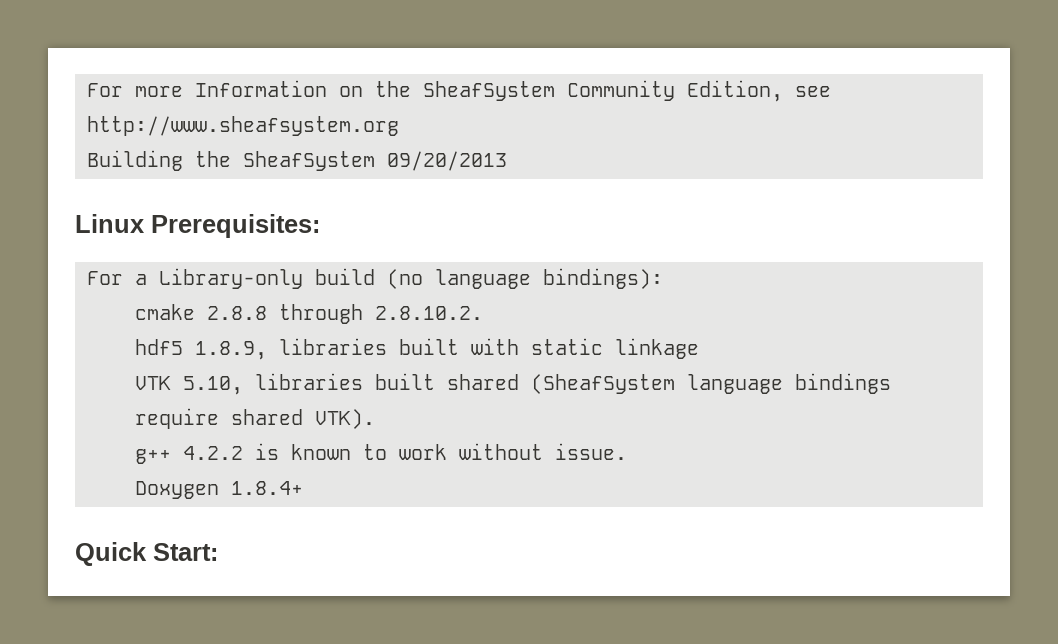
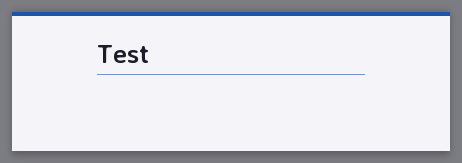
- For more Information on the SheafSystem Community Edition, see http://www.sheafsystem.org
- Building the SheafSystem 09/20/2013
- Linux Prerequisites:
- For a Library-only build (no language bindings):
- cmake 2.8.8 through 2.8.10.2.
- hdf5 1.8.9, libraries built with static linkage
- VTK 5.10, libraries built shared (SheafSystem language bindings require shared VTK).
- g++ 4.2.2 is known to work without issue.
- Doxygen 1.8.4+
- Quick Start:
+ Test

